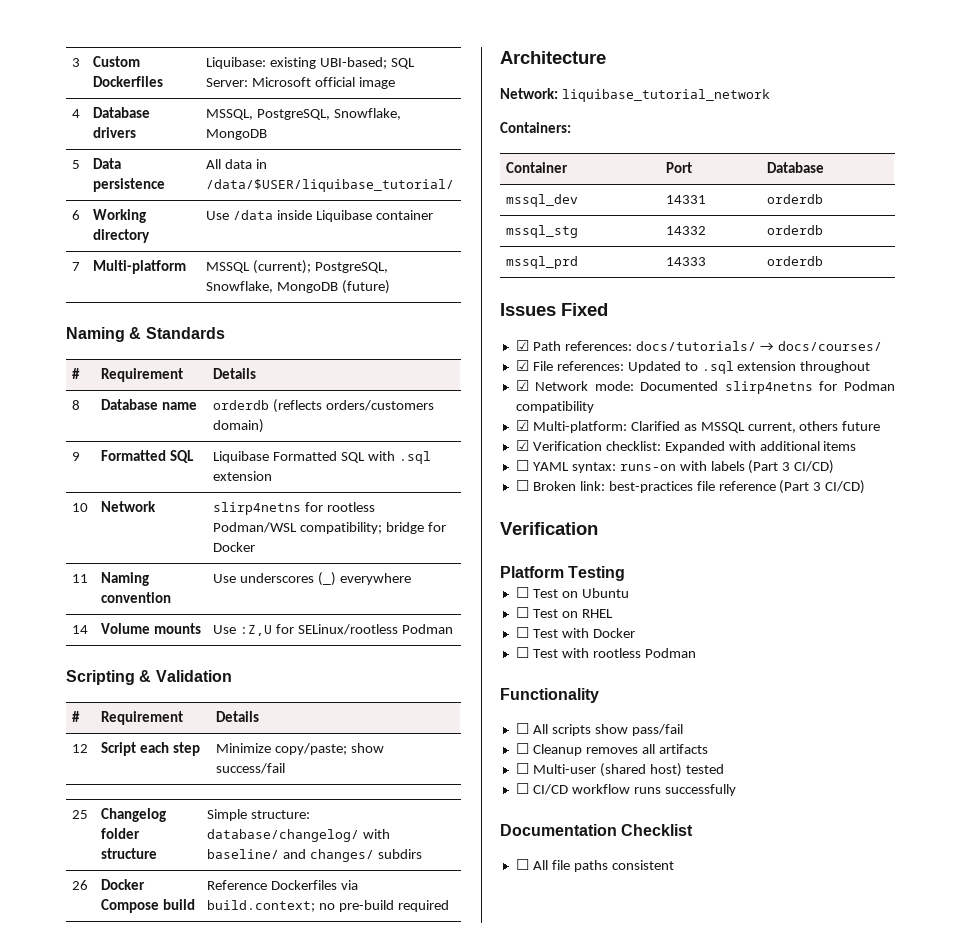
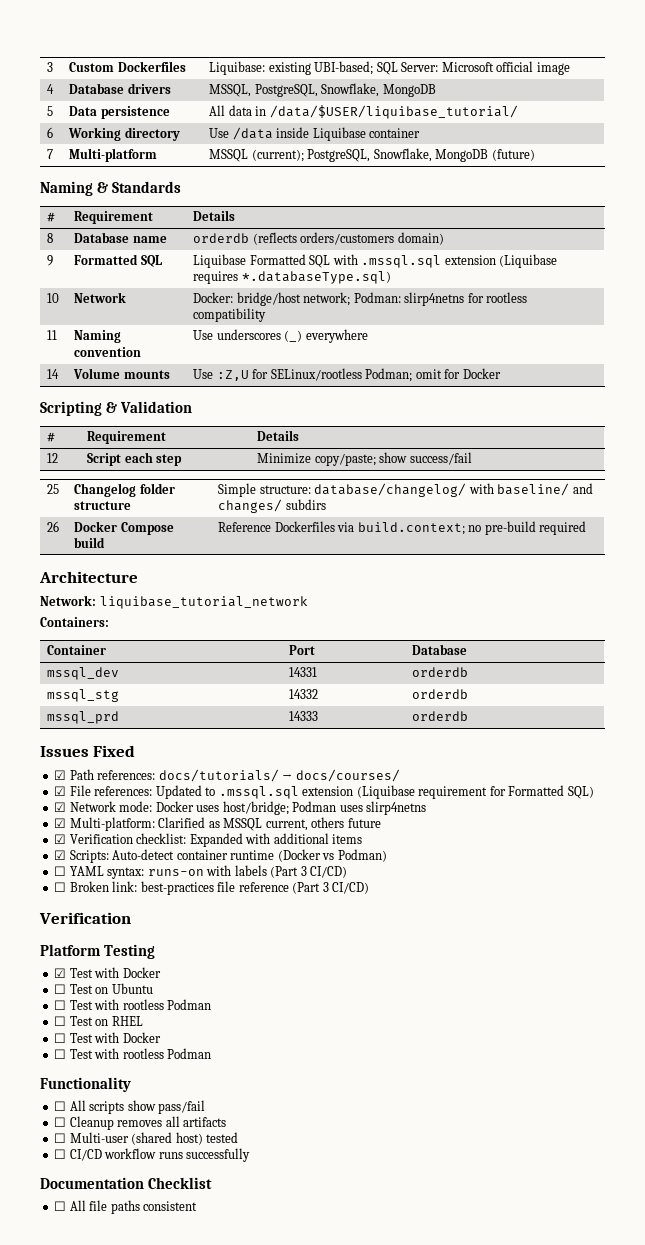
- 9 | Formatted SQL | Liquibase Formatted SQL with .sql extension
+ 9 | Formatted SQL | Liquibase Formatted SQL with .mssql.sql extension (Liquibase requires *.databaseType.sql)
- 10 | Network | slirp4netns for rootless Podman/WSL compatibility; bridge for Docker
+ 10 | Network | Docker: bridge/host network; Podman: slirp4netns for rootless compatibility
- 14 | Volume mounts | Use :Z,U for SELinux/rootless Podman
+ 14 | Volume mounts | Use :Z,U for SELinux/rootless Podman; omit for Docker
- ☑ File references: Updated to .sql extension throughout
- ☑ Network mode: Documented slirp4netns for Podman compatibility
+ ☑ File references: Updated to .mssql.sql extension (Liquibase requirement for Formatted SQL)
+ ☑ Network mode: Docker uses host/bridge; Podman uses slirp4netns
+ ☑ Scripts: Auto-detect container runtime (Docker vs Podman)
+ ☑ Test with Docker
  ☐ Test on Ubuntu
+ ☐ Test with rootless Podman

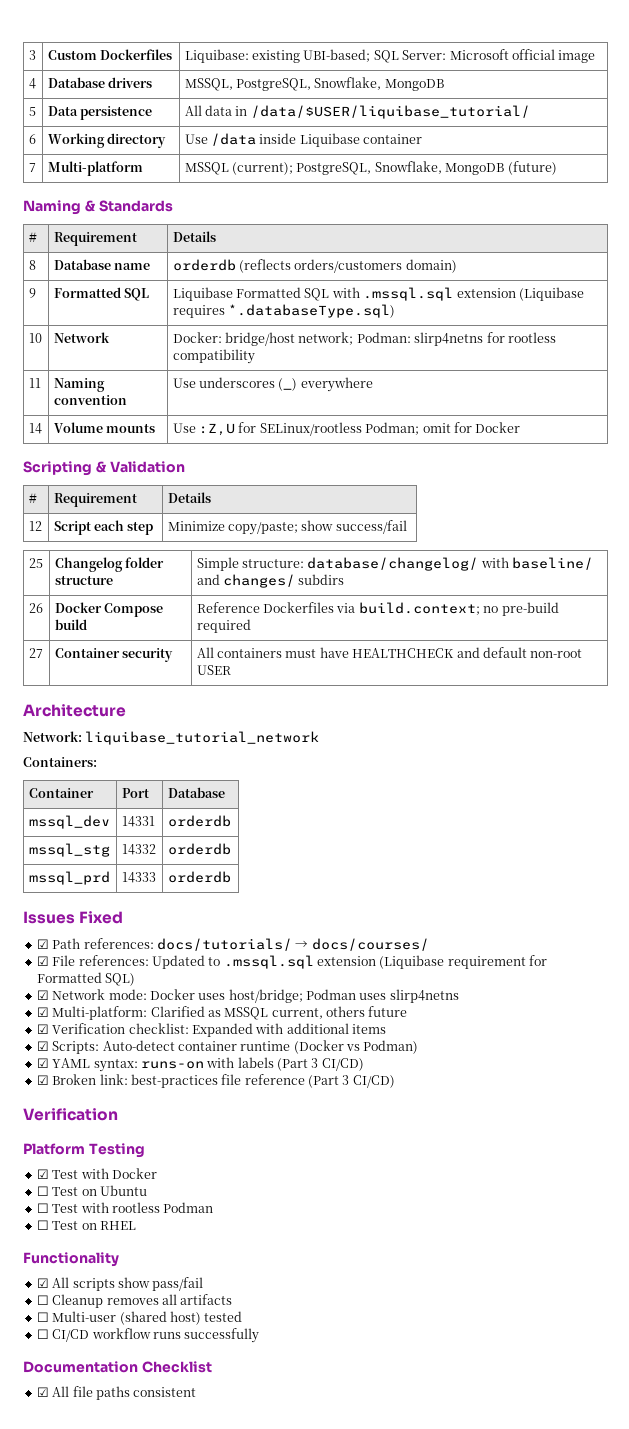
+ 27 | Container security | All containers must have HEALTHCHECK and default non-root USER
- ☐ YAML syntax: runs-on with labels (Part 3 CI/CD)
+ ☑ YAML syntax: runs-on with labels (Part 3 CI/CD)
- ☐ Broken link: best-practices file reference (Part 3 CI/CD)
+ ☑ Broken link: best-practices file reference (Part 3 CI/CD)
- ☐ Test with Docker
- ☐ Test with rootless Podman
- ☐ All scripts show pass/fail
+ ☑ All scripts show pass/fail
- ☐ All file paths consistent
+ ☑ All file paths consistent

